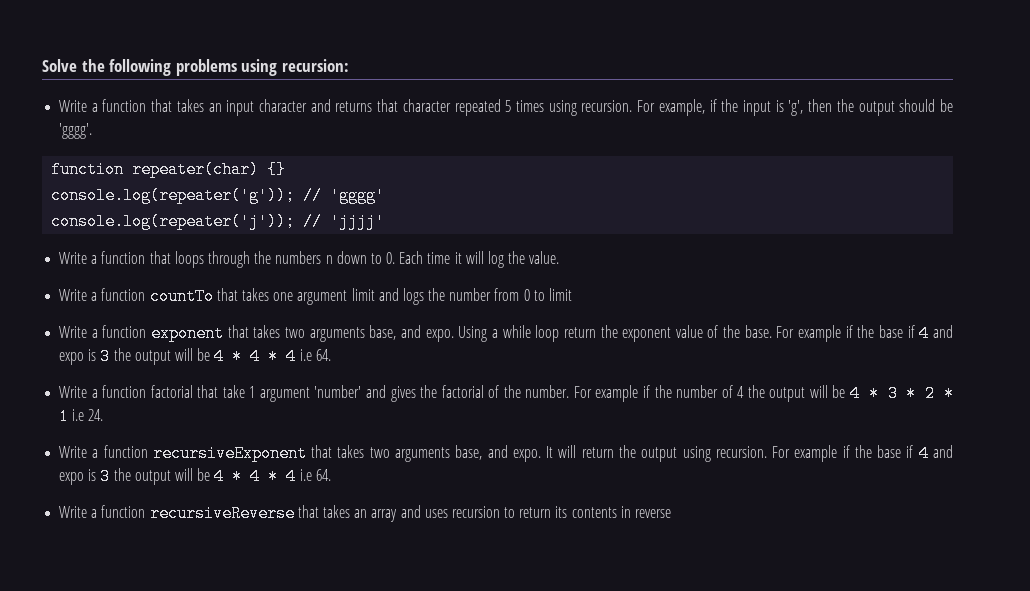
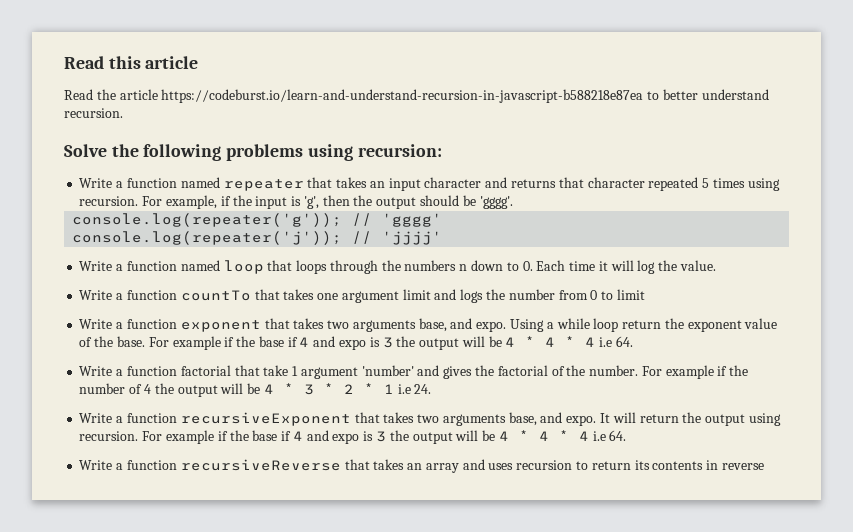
+ Read this article
+ Read the article https://codeburst.io/learn-and-understand-recursion-in-javascript-b588218e87ea to better understand recursion.
- Write a function that takes an input character and returns that character repeated 5 times using recursion.
+ Write a function named repeater that takes an input character and returns that character repeated 5 times using recursion.
- function repeater(char) {}
- Write a function that loops through the numbers n down to 0. Each time it will log the value.
+ Write a function named loop that loops through the numbers n down to 0. Each time it will log the value.

